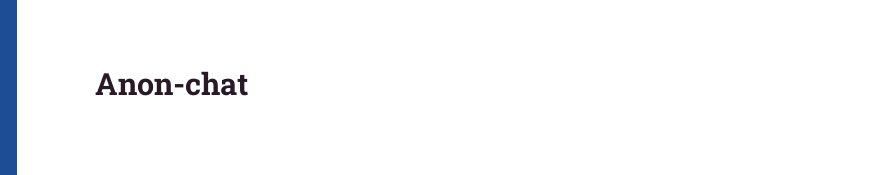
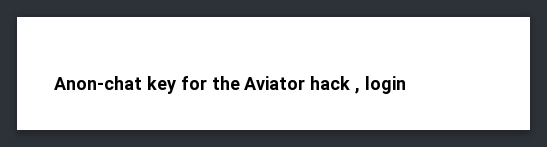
- Anon-chat
+ Anon-chat key for the Aviator hack , login

